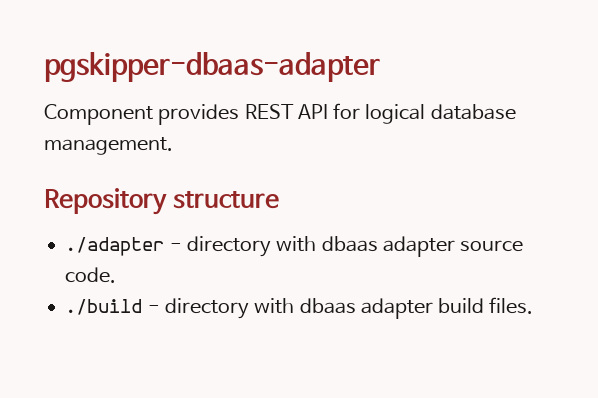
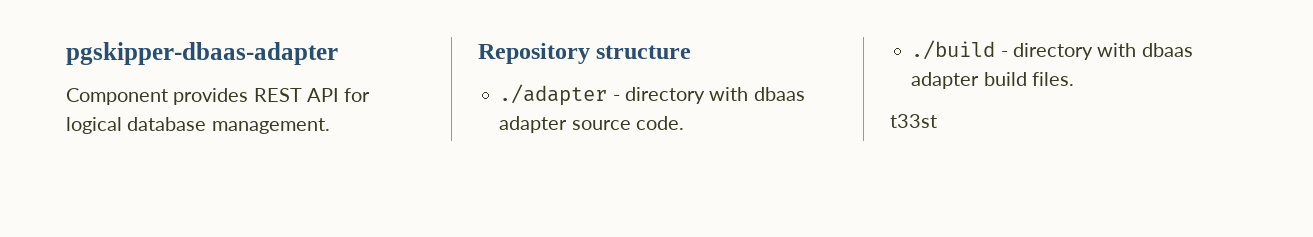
+ t33st

